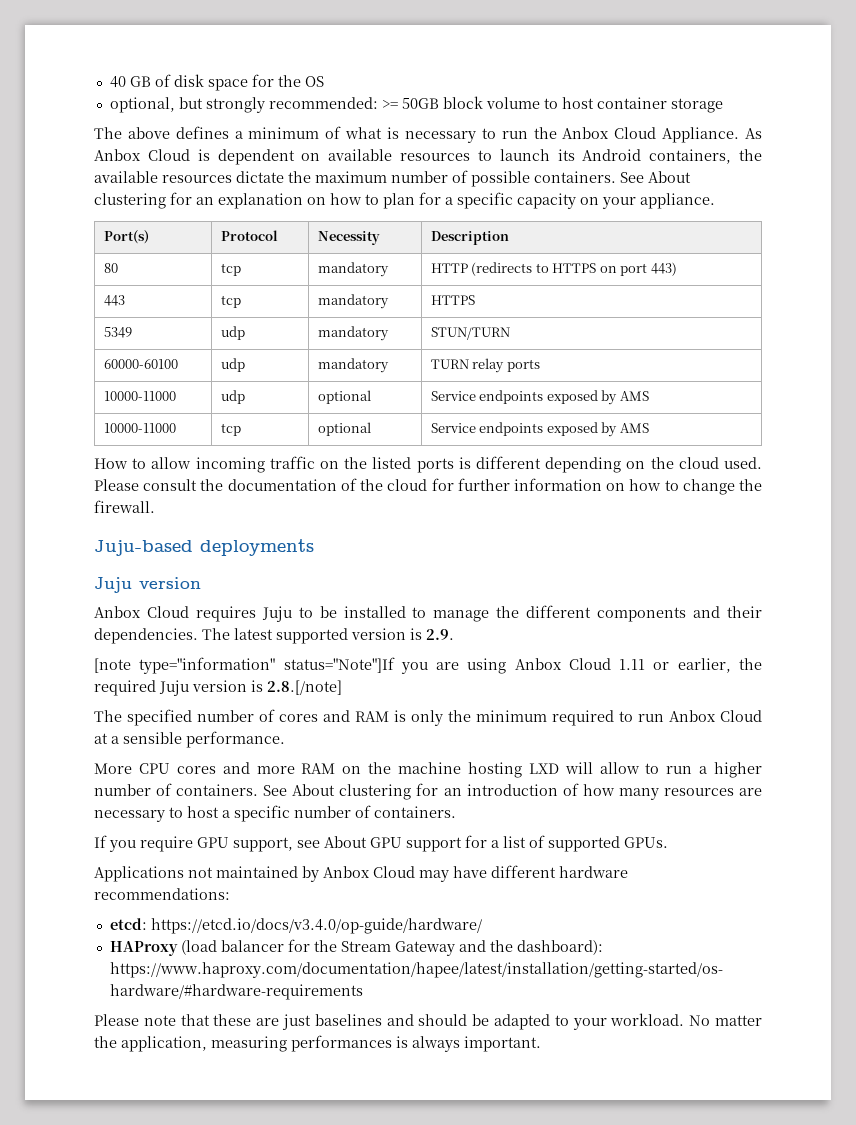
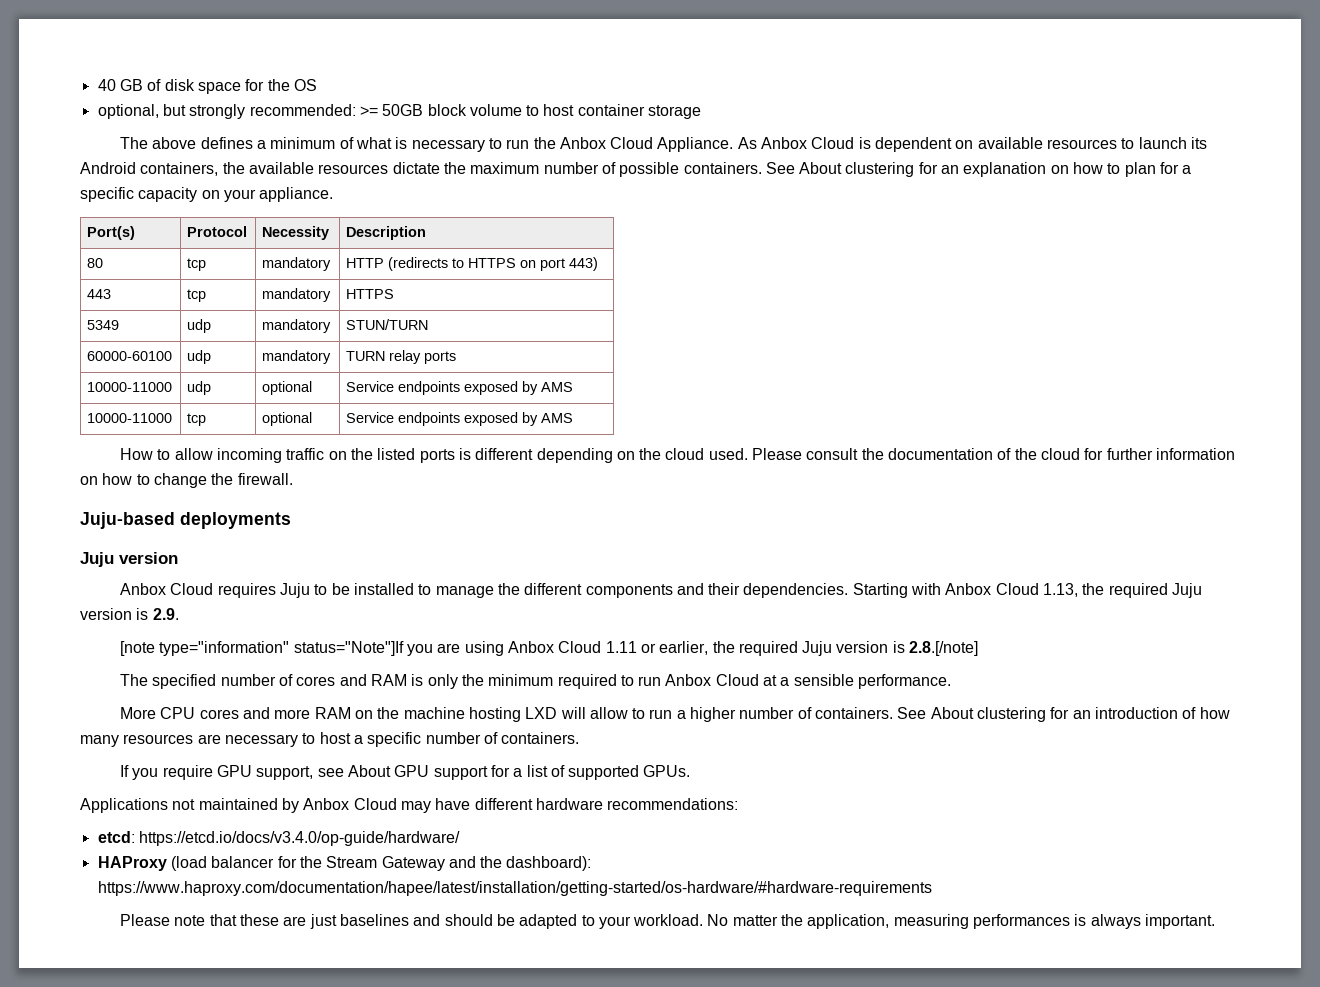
- The latest supported version is 2.9.
+ Starting with Anbox Cloud 1.13, the required Juju version is 2.9.

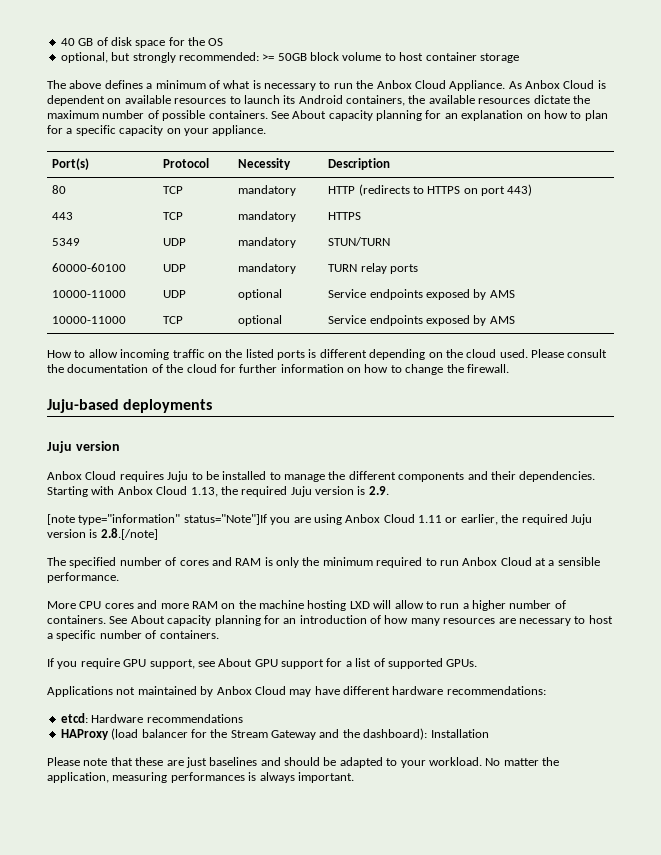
- See About clustering for an explanation on how to plan for a specific capacity on your appliance.
+ See About capacity planning for an explanation on how to plan for a specific capacity on your appliance.
- 80 | tcp | mandatory | HTTP (redirects to HTTPS on port 443)
+ 80 | TCP | mandatory | HTTP (redirects to HTTPS on port 443)
- 443 | tcp | mandatory | HTTPS
+ 443 | TCP | mandatory | HTTPS
- 5349 | udp | mandatory | STUN/TURN
+ 5349 | UDP | mandatory | STUN/TURN
- 60000-60100 | udp | mandatory | TURN relay ports
+ 60000-60100 | UDP | mandatory | TURN relay ports
- 10000-11000 | udp | optional | Service endpoints exposed by AMS
+ 10000-11000 | UDP | optional | Service endpoints exposed by AMS
- 10000-11000 | tcp | optional | Service endpoints exposed by AMS
+ 10000-11000 | TCP | optional | Service endpoints exposed by AMS
- See About clustering for an introduction of how many resources are necessary to host a specific number of containers.
+ See About capacity planning for an introduction of how many resources are necessary to host a specific number of containers.
- etcd: https://etcd.io/docs/v3.4.0/op-guide/hardware/
+ etcd: Hardware recommendations
- HAProxy (load balancer for the Stream Gateway and the dashboard): https://www.haproxy.com/documentation/hapee/latest/installation/getting-started/os-hardware/#hardware-requirements
+ HAProxy (load balancer for the Stream Gateway and the dashboard): Installation

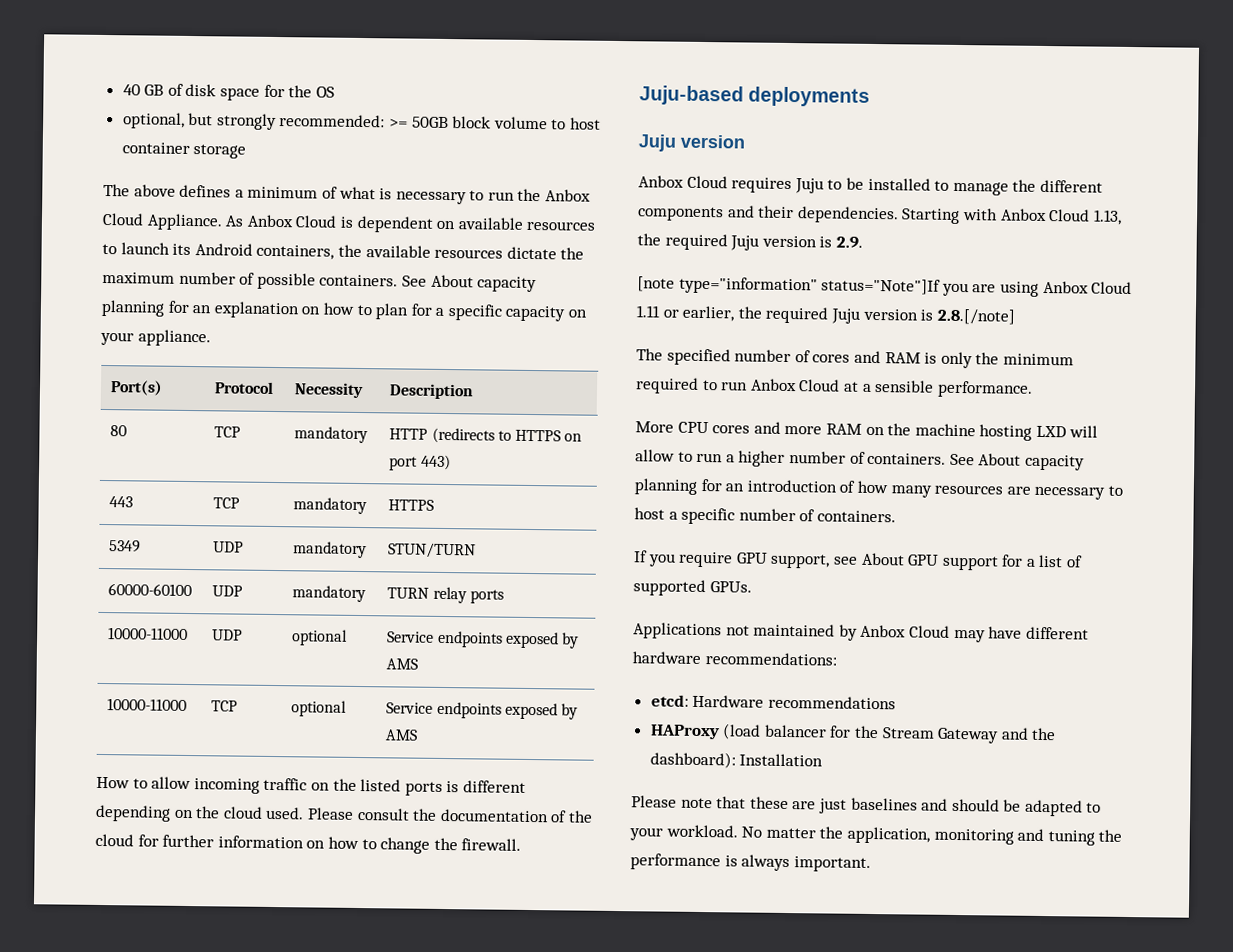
- No matter the application, measuring performances is always important.
+ No matter the application, monitoring and tuning the performance is always important.

